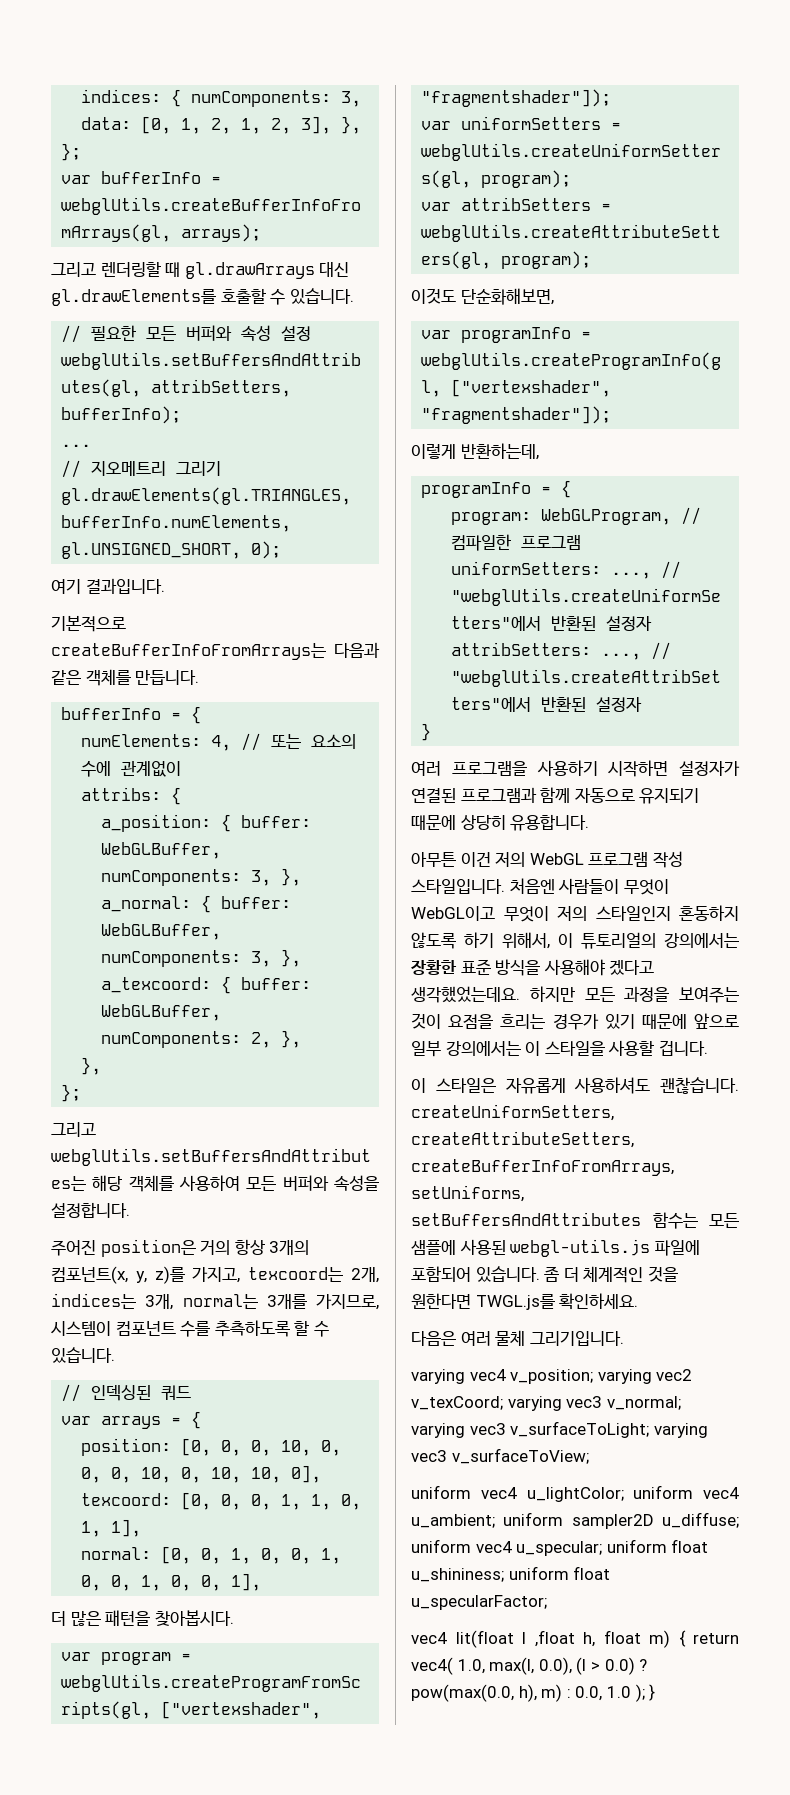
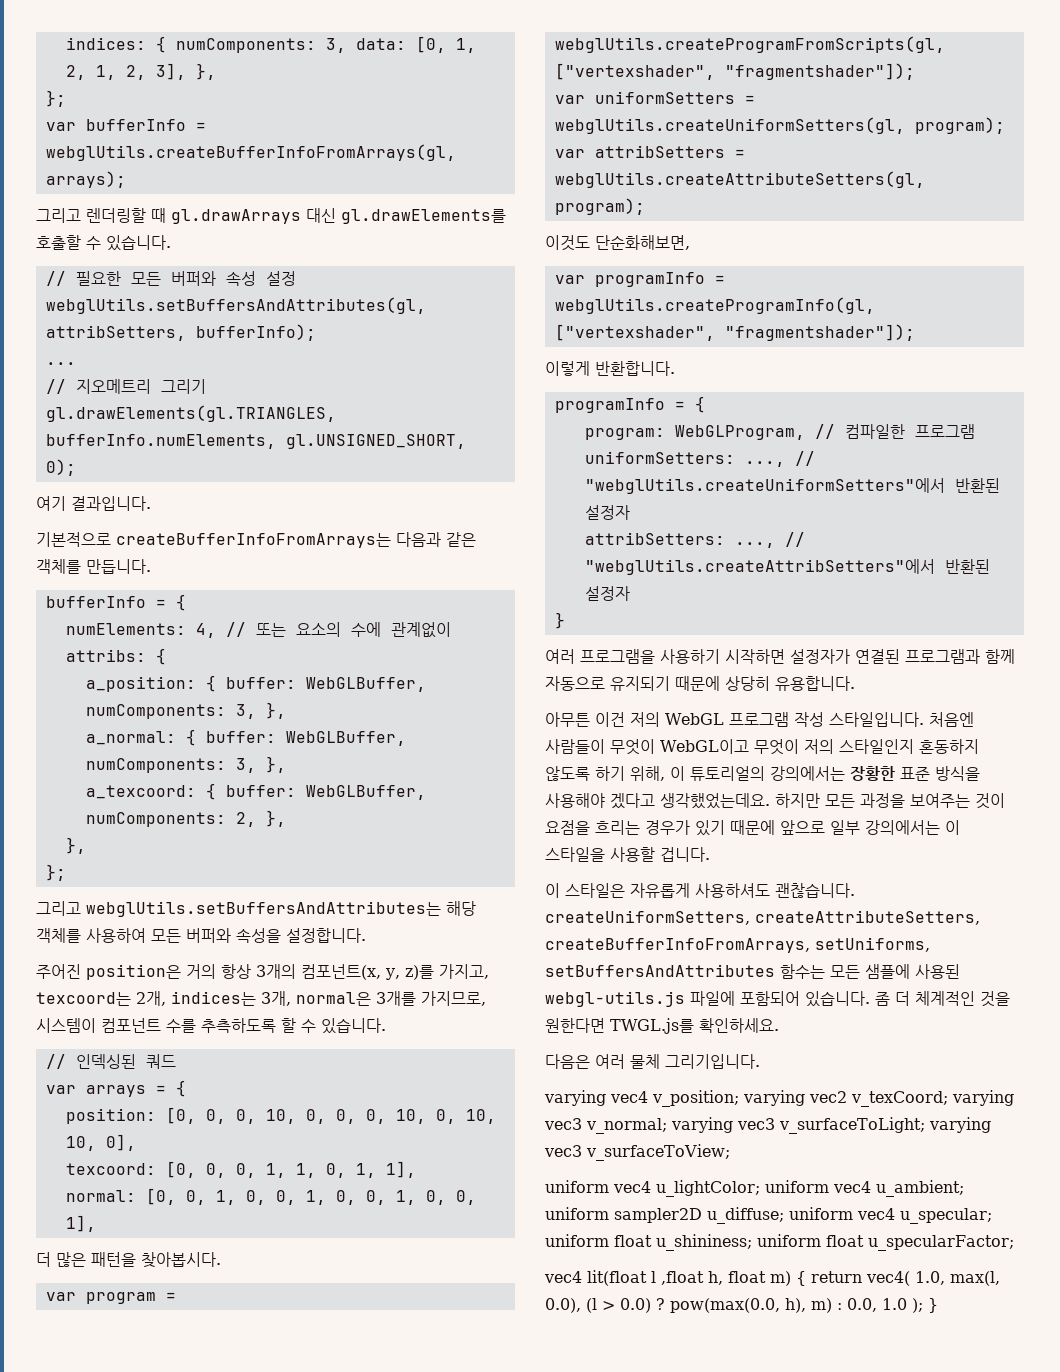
- 주어진 position은 거의 항상 3개의 컴포넌트(x, y, z)를 가지고, texcoord는 2개, indices는 3개, normal는 3개를 가지므로, 시스템이 컴포넌트 수를 추측하도록 할 수 있습니다.
+ 주어진 position은 거의 항상 3개의 컴포넌트(x, y, z)를 가지고, texcoord는 2개, indices는 3개, normal은 3개를 가지므로, 시스템이 컴포넌트 수를 추측하도록 할 수 있습니다.
- 이렇게 반환하는데,
+ 이렇게 반환합니다.
- 처음엔 사람들이 무엇이 WebGL이고 무엇이 저의 스타일인지 혼동하지 않도록 하기 위해서, 이 튜토리얼의 강의에서는 장황한 표준 방식을 사용해야 겠다고 생각했었는데요.
+ 처음엔 사람들이 무엇이 WebGL이고 무엇이 저의 스타일인지 혼동하지 않도록 하기 위해, 이 튜토리얼의 강의에서는 장황한 표준 방식을 사용해야 겠다고 생각했었는데요.

